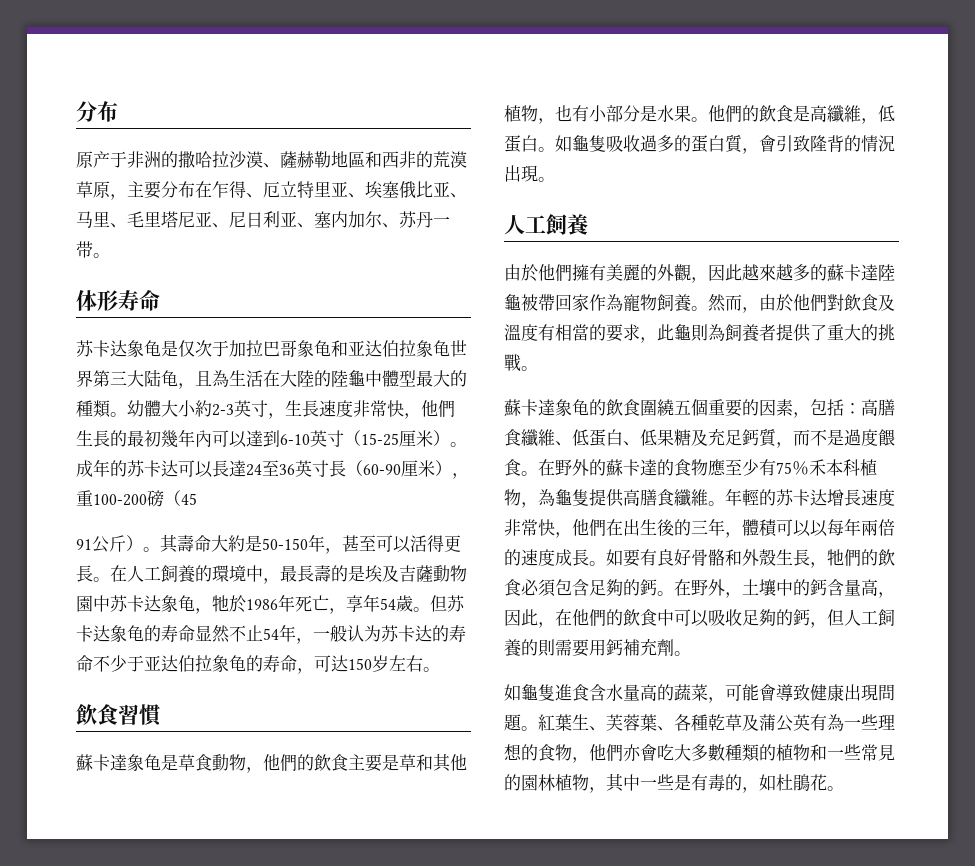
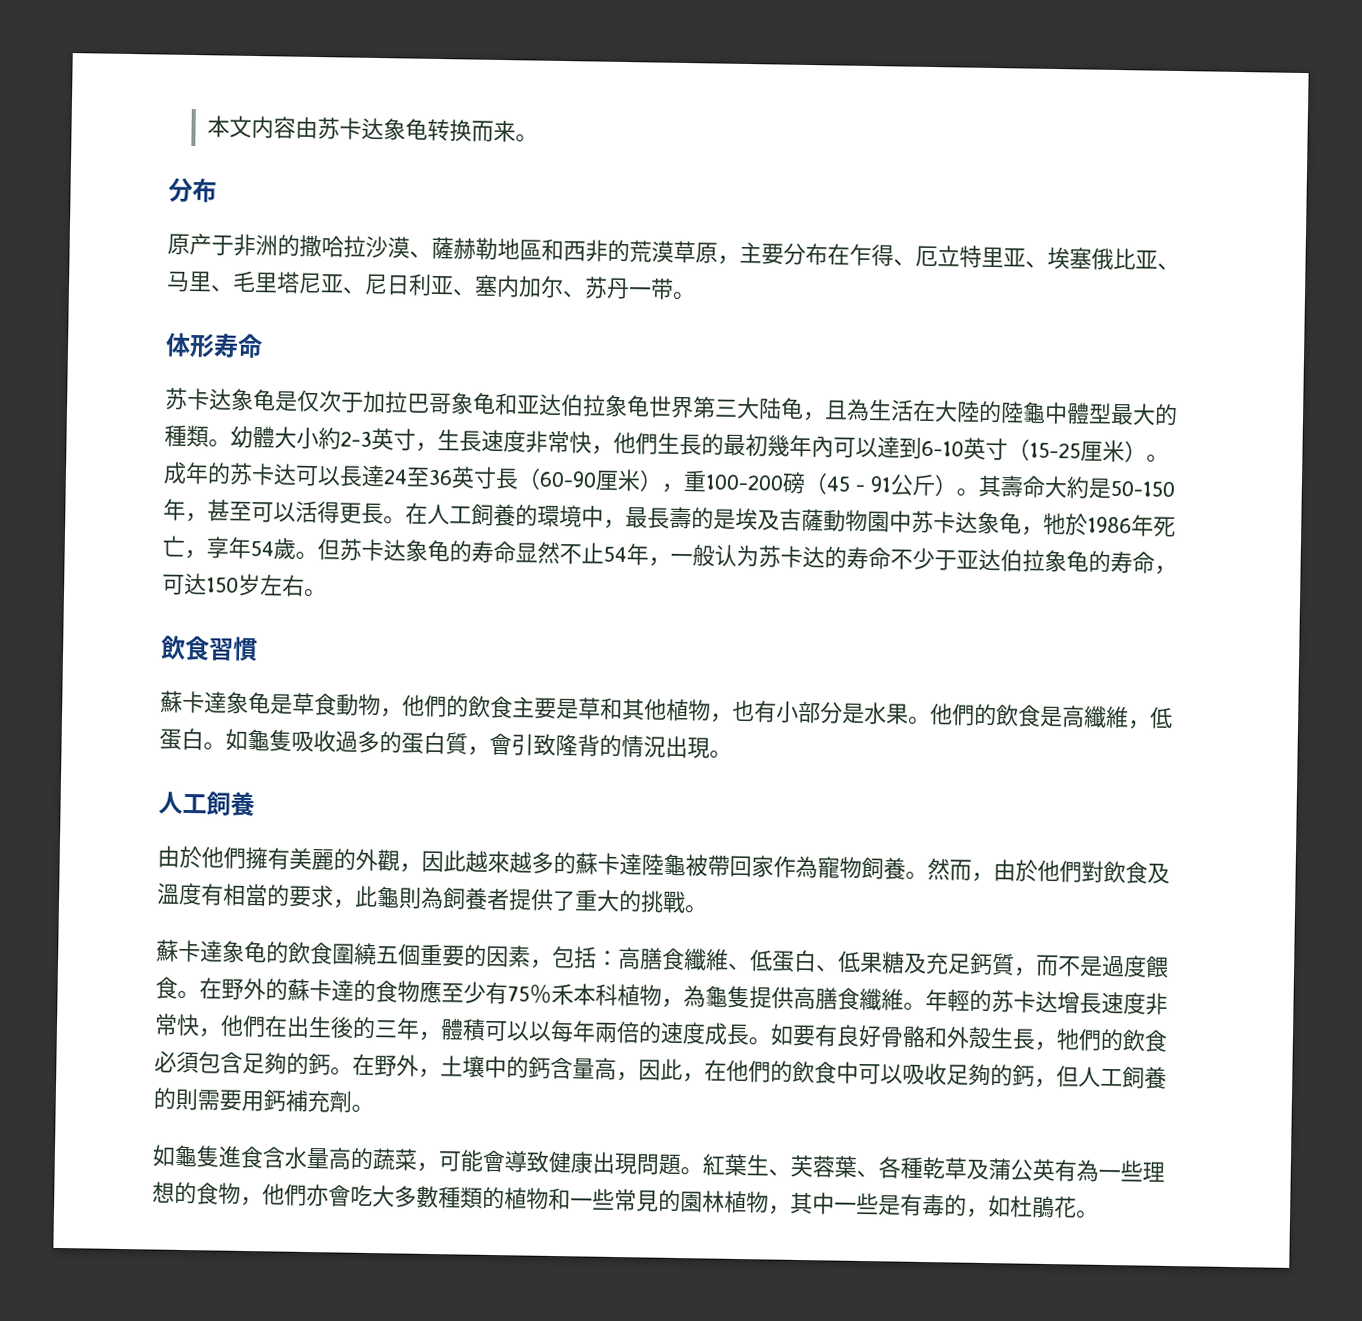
+ 本文内容由苏卡达象龟转换而来。
- 成年的苏卡达可以長達24至36英寸長（60-90厘米），重100-200磅（45
- 91公斤）。
+ 成年的苏卡达可以長達24至36英寸長（60-90厘米），重100-200磅（45 - 91公斤）。

